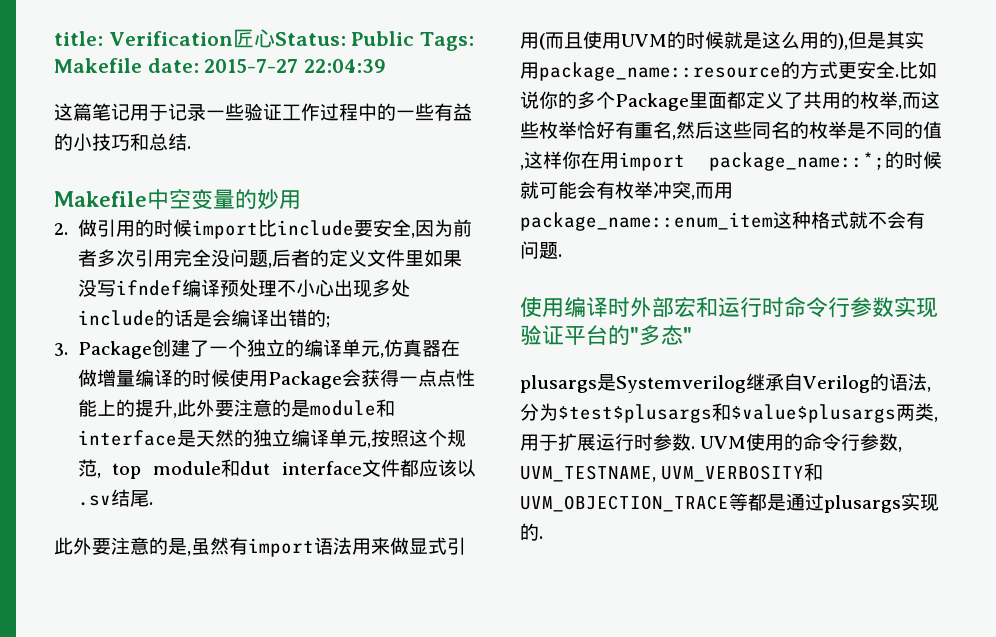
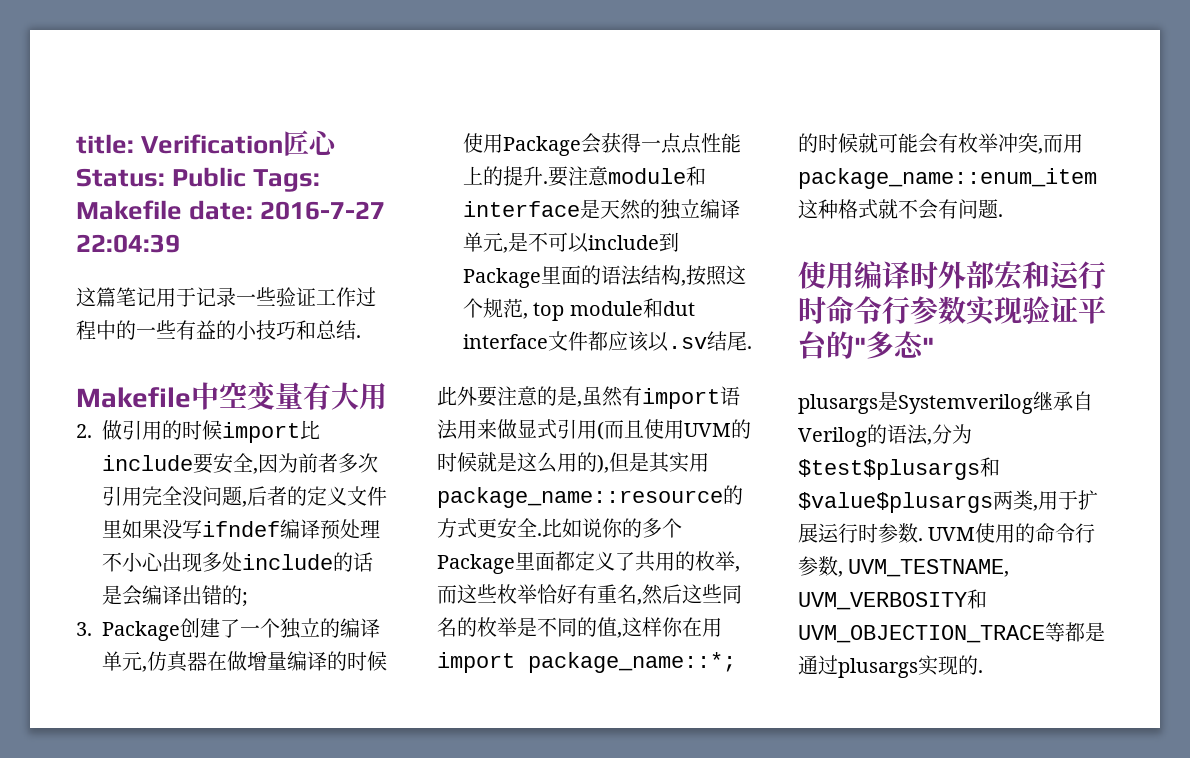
- title: Verification匠心Status: Public Tags: Makefile date: 2015-7-27 22:04:39
+ title: Verification匠心Status: Public Tags: Makefile date: 2016-7-27 22:04:39
- Makefile中空变量的妙用
+ Makefile中空变量有大用
- 3. Package创建了一个独立的编译单元,仿真器在做增量编译的时候使用Package会获得一点点性能上的提升,此外要注意的是module和interface是天然的独立编译单元,按照这个规范, top module和dut interface文件都应该以.sv结尾.
+ 3. Package创建了一个独立的编译单元,仿真器在做增量编译的时候使用Package会获得一点点性能上的提升.要注意module和interface是天然的独立编译单元,是不可以include到Package里面的语法结构,按照这个规范, top module和dut interface文件都应该以.sv结尾.

